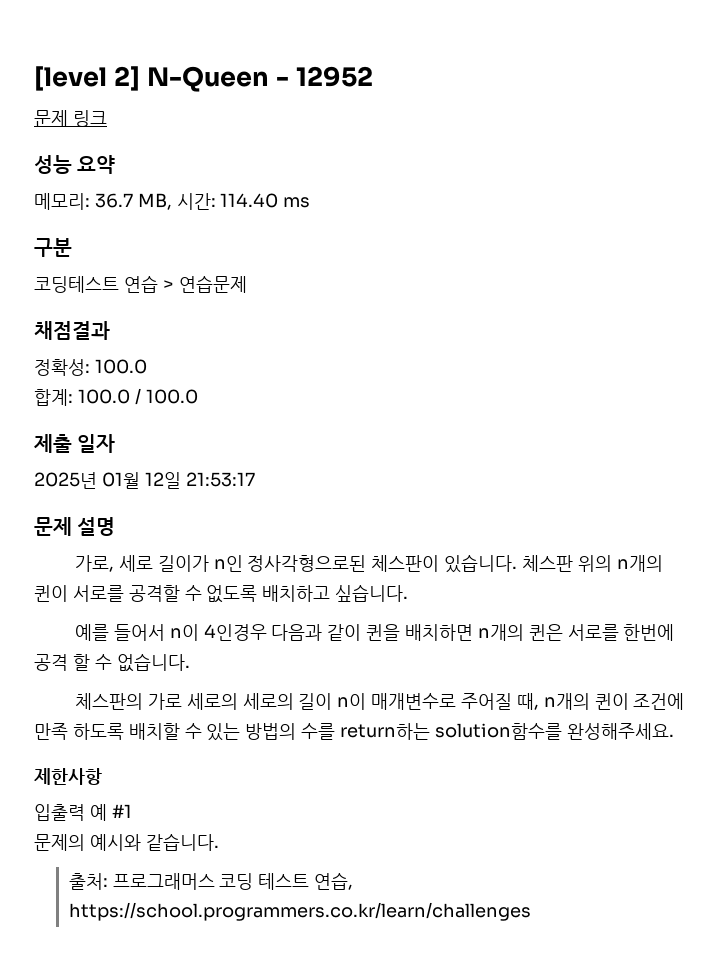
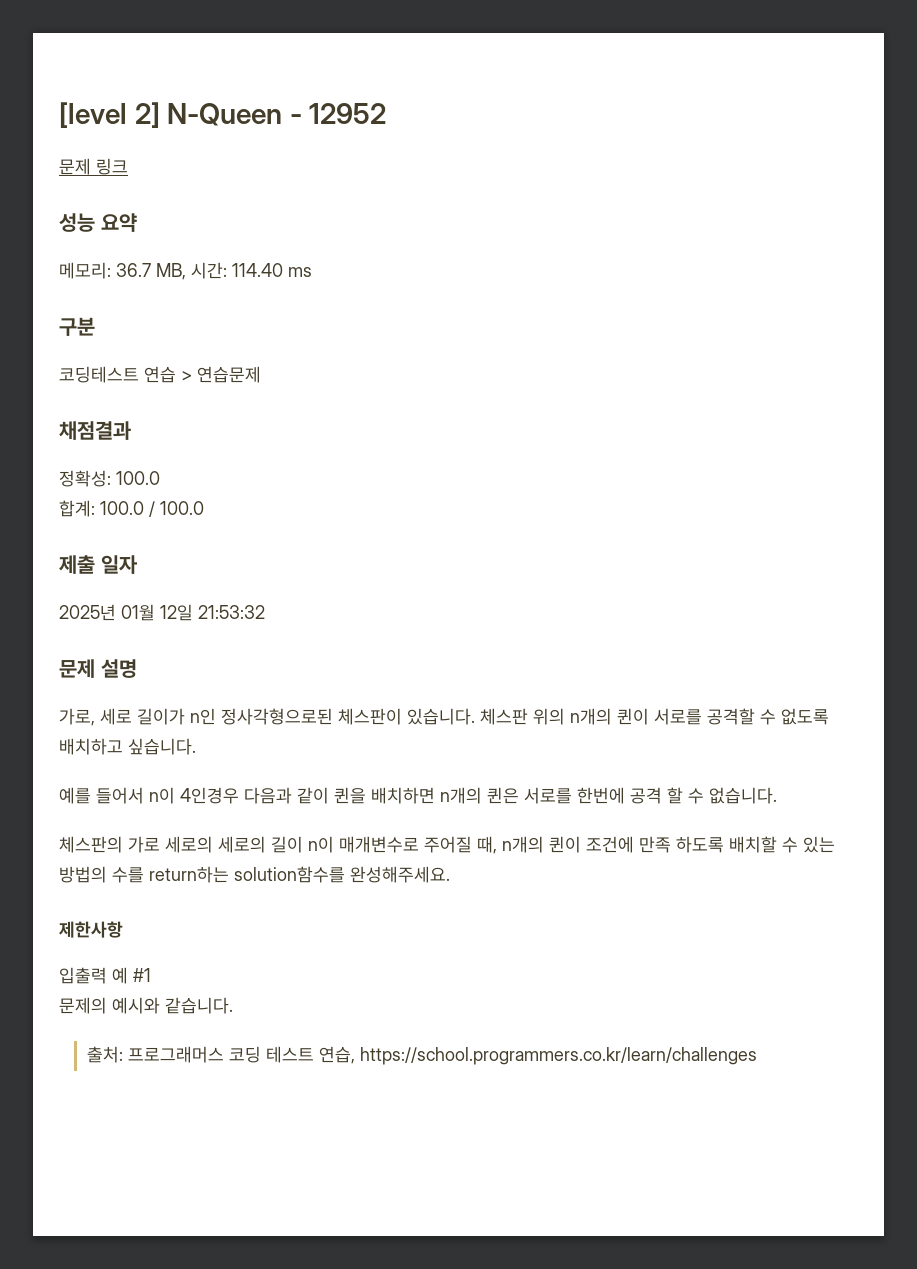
- 2025년 01월 12일 21:53:17
+ 2025년 01월 12일 21:53:32

